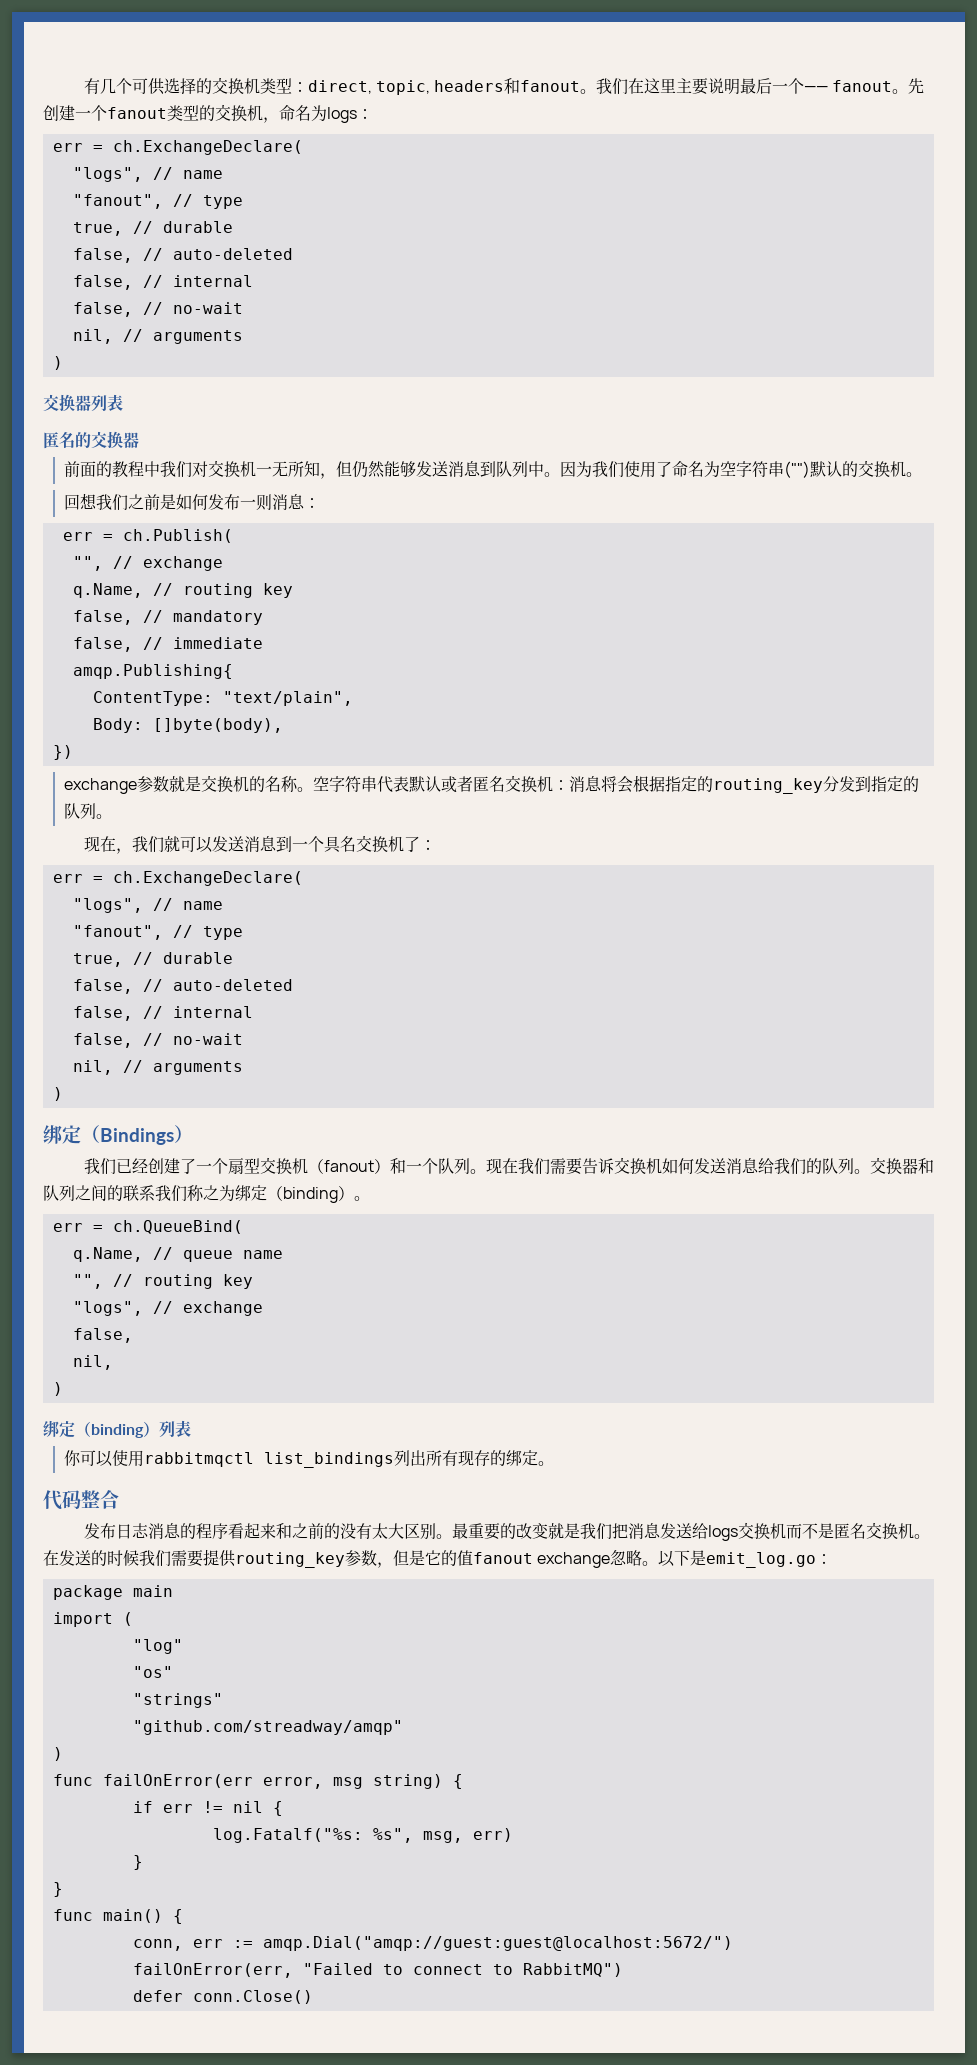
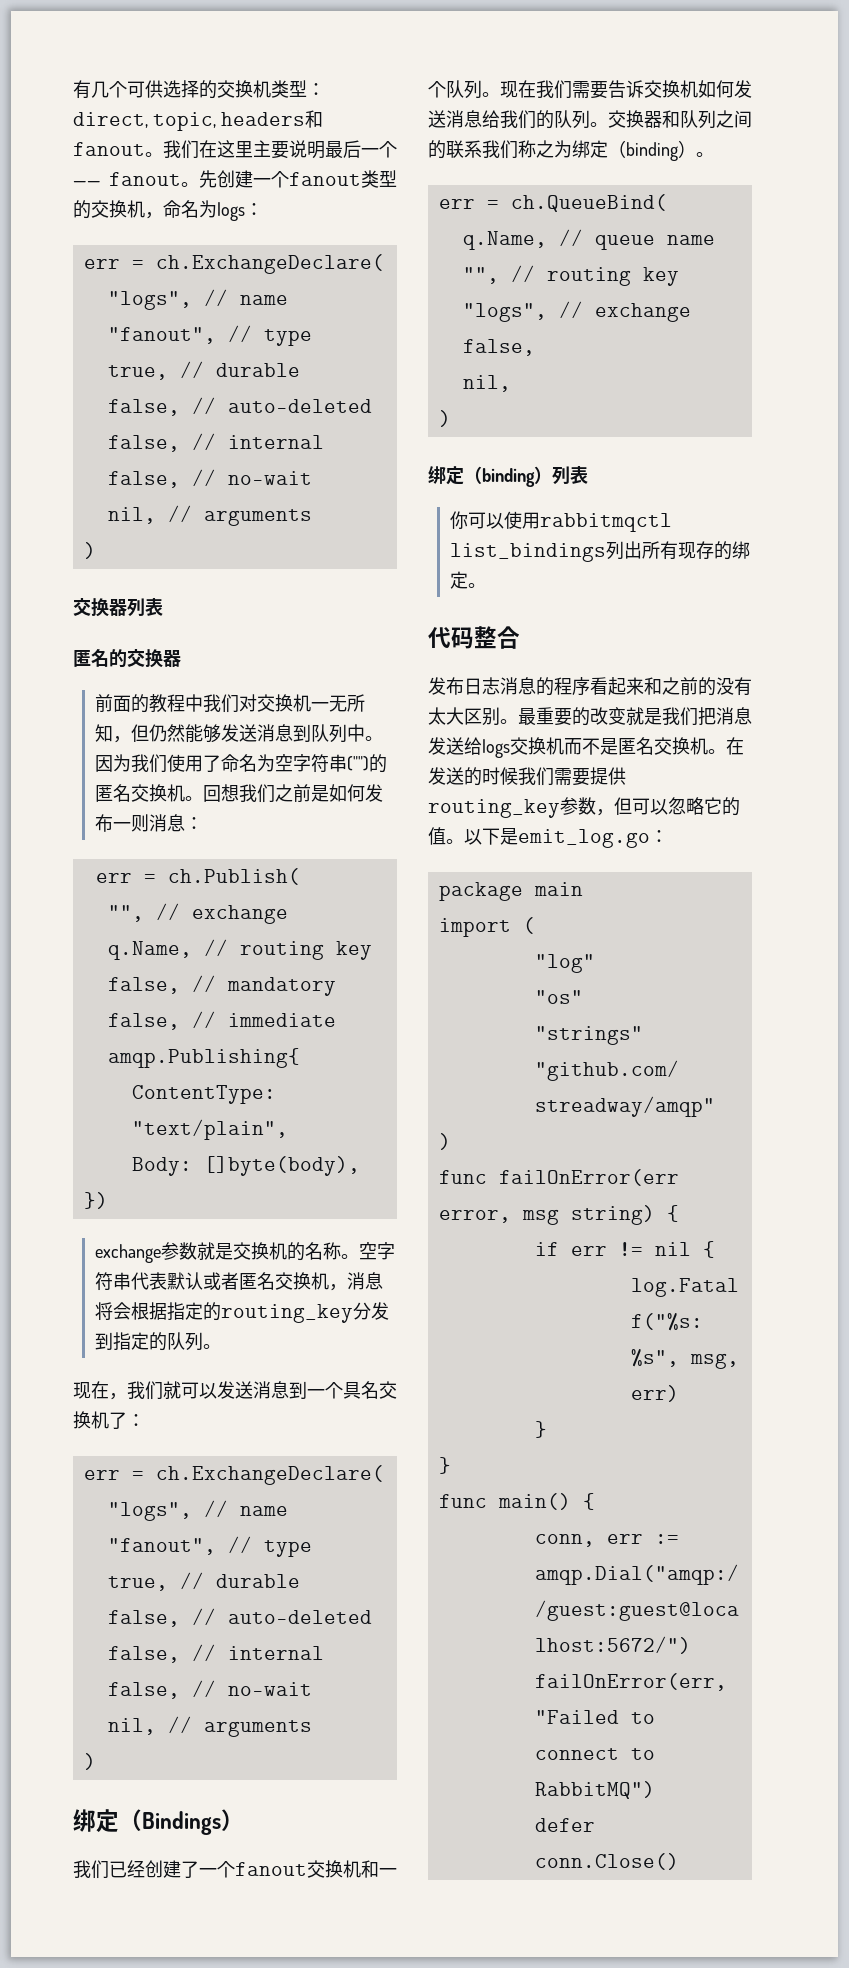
- 因为我们使用了命名为空字符串("")默认的交换机。
- 回想我们之前是如何发布一则消息：
+ 因为我们使用了命名为空字符串("")的匿名交换机。回想我们之前是如何发布一则消息：
- 空字符串代表默认或者匿名交换机：消息将会根据指定的routing_key分发到指定的队列。
+ 空字符串代表默认或者匿名交换机，消息将会根据指定的routing_key分发到指定的队列。
- 我们已经创建了一个扇型交换机（fanout）和一个队列。
+ 我们已经创建了一个fanout交换机和一个队列。
- 在发送的时候我们需要提供routing_key参数，但是它的值fanout exchange忽略。
+ 在发送的时候我们需要提供routing_key参数，但可以忽略它的值。

